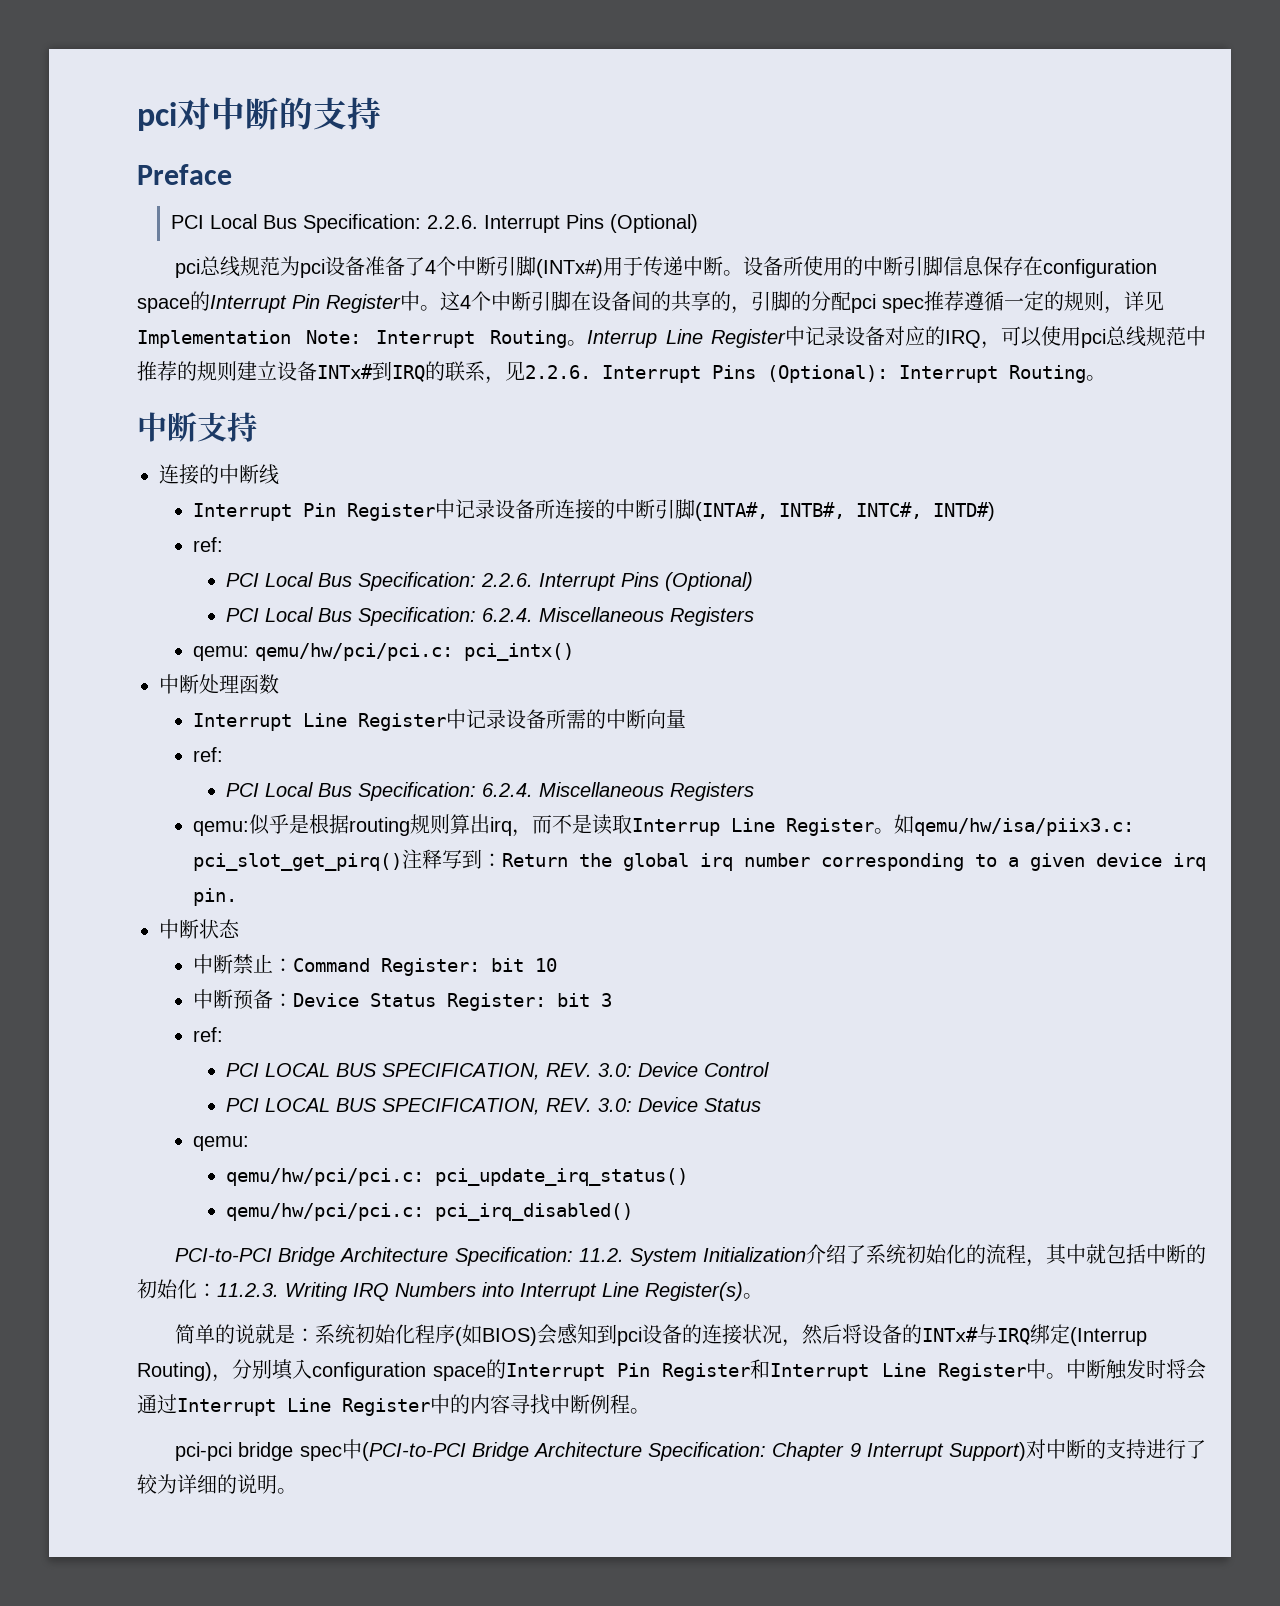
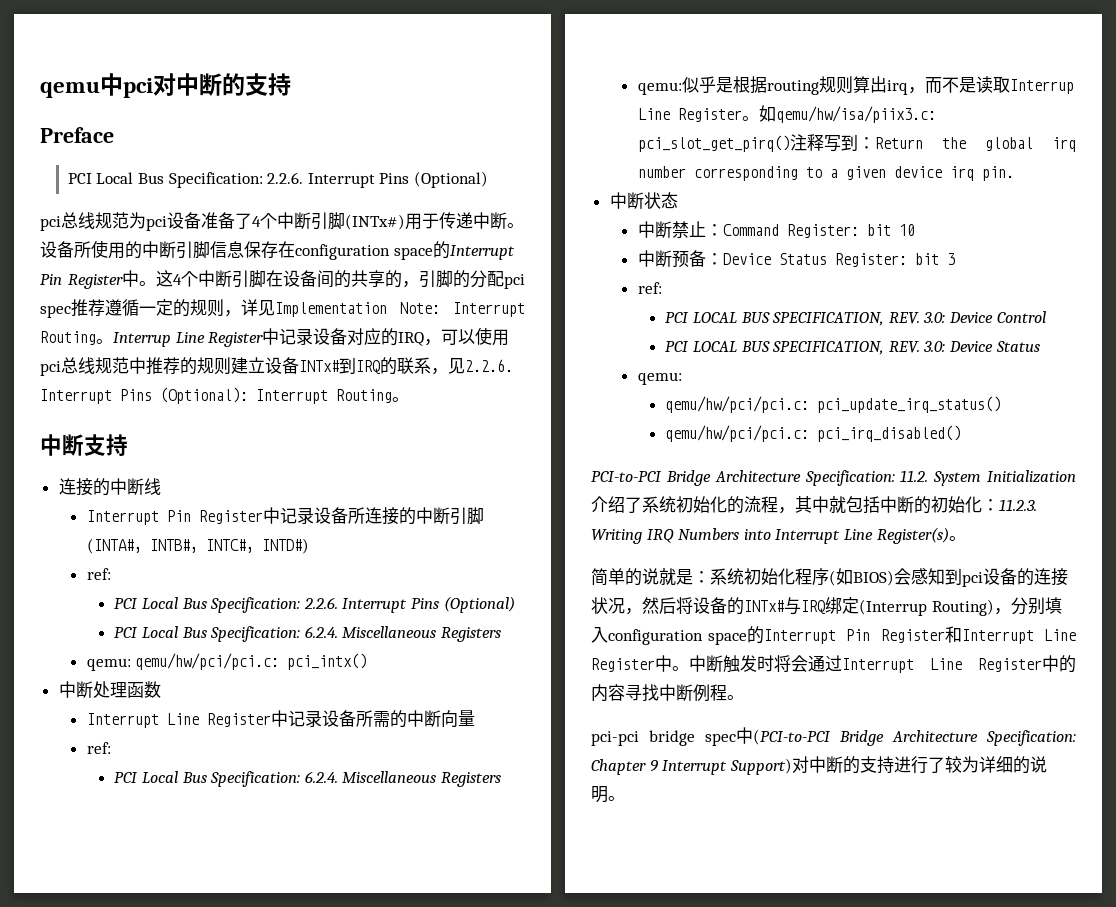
- pci对中断的支持
+ qemu中pci对中断的支持

